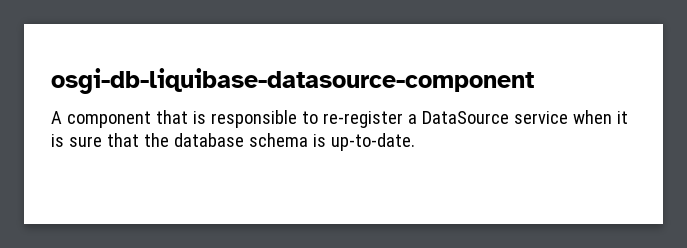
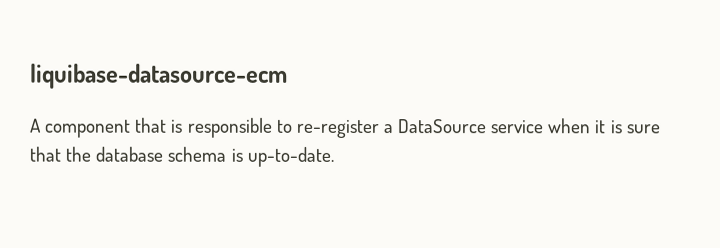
- osgi-db-liquibase-datasource-component
+ liquibase-datasource-ecm

